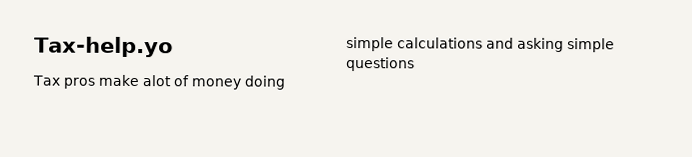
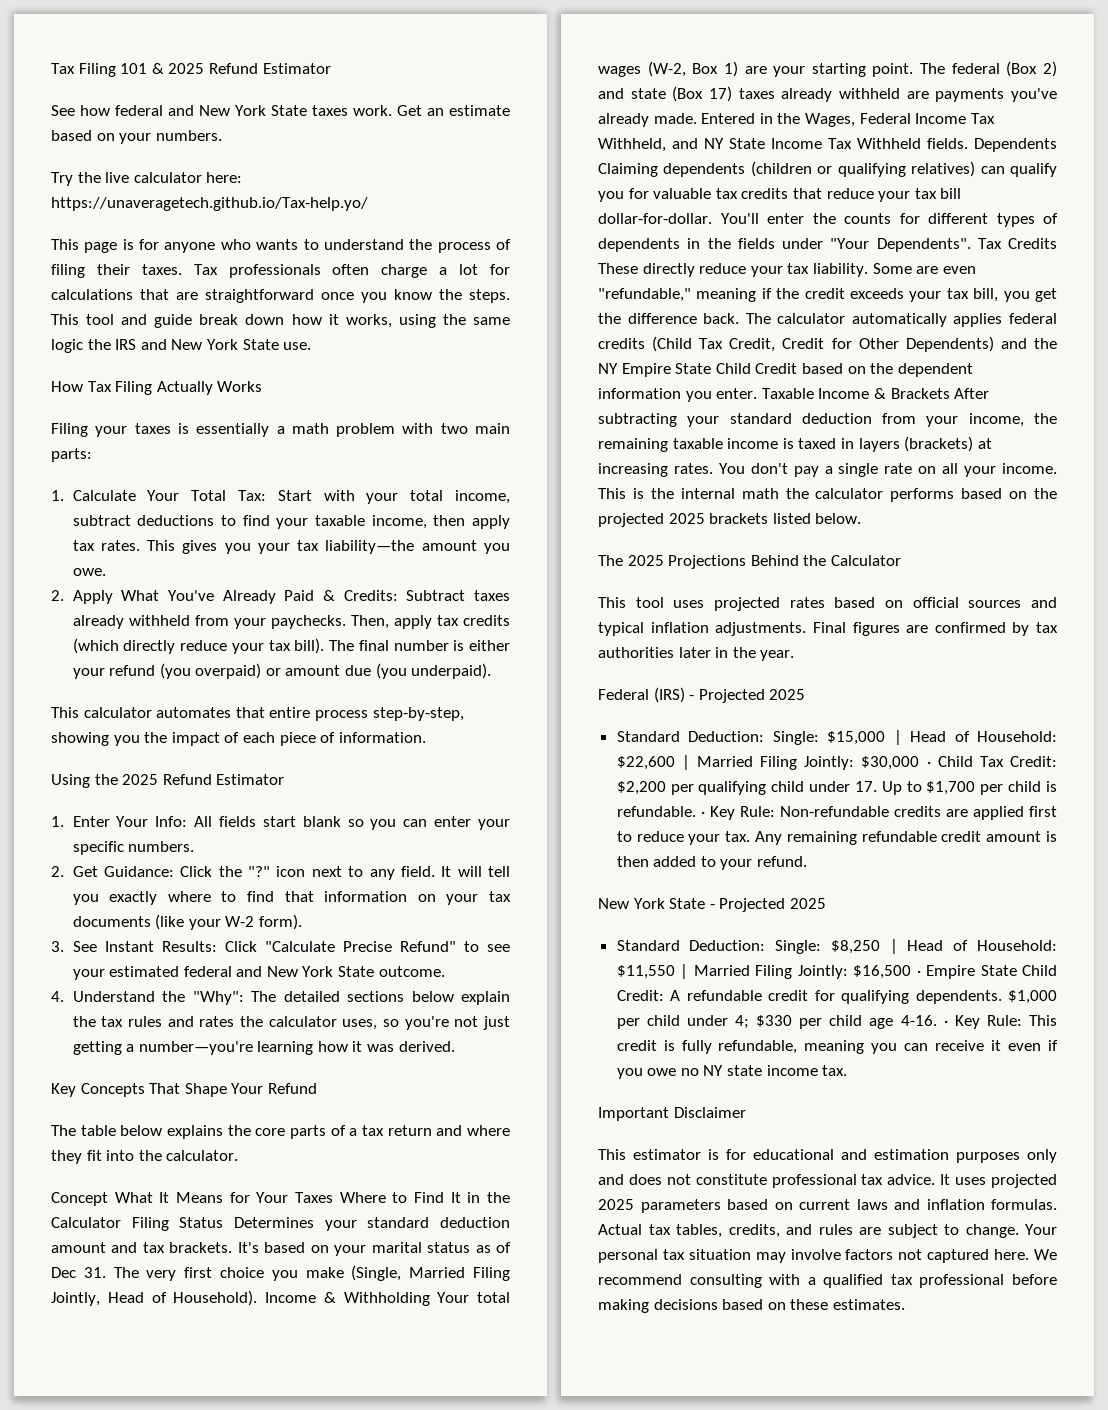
- Tax-help.yo
- Tax pros make alot of money doing simple calculations and asking simple questions
+ Tax Filing 101 & 2025 Refund Estimator
+ See how federal and New York State taxes work. Get an estimate based on your numbers.
+ Try the live calculator here: https://unaveragetech.github.io/Tax-help.yo/
+ This page is for anyone who wants to understand the process of filing their taxes. Tax professionals often charge a lot for calculations that are straightforward once you know the steps. This tool and guide break down how it works, using the same logic the IRS and New York State use.
+ How Tax Filing Actually Works
+ Filing your taxes is essentially a math problem with two main parts:
+ 1. Calculate Your Total Tax: Start with your total income, subtract deductions to find your taxable income, then apply tax rates. This gives you your tax liability—the amount you owe.
+ 2. Apply What You've Already Paid & Credits: Subtract taxes already withheld from your paychecks. Then, apply tax credits (which directly reduce your tax bill). The final number is either your refund (you overpaid) or amount due (you underpaid).
+ This calculator automates that entire process step-by-step, showing you the impact of each piece of information.
+ Using the 2025 Refund Estimator
+ 1. Enter Your Info: All fields start blank so you can enter your specific numbers.
+ 2. Get Guidance: Click the "?" icon next to any field. It will tell you exactly where to find that information on your tax documents (like your W-2 form).
+ 3. See Instant Results: Click "Calculate Precise Refund" to see your estimated federal and New York State outcome.
+ 4. Understand the "Why": The detailed sections below explain the tax rules and rates the calculator uses, so you're not just getting a number—you're learning how it was derived.
+ Key Concepts That Shape Your Refund
+ The table below explains the core parts of a tax return and where they fit into the calculator.
+ Concept What It Means for Your Taxes Where to Find It in the Calculator Filing Status Determines your standard deduction amount and tax brackets. It's based on your marital status as of Dec 31. The very first choice you make (Single, Married Filing Jointly, Head of Household). Income & Withholding Your total wages (W-2, Box 1) are your starting point. The federal (Box 2) and state (Box 17) taxes already withheld are payments you've already made. Entered in the Wages, Federal Income Tax Withheld, and NY State Income Tax Withheld fields. Dependents Claiming dependents (children or qualifying relatives) can qualify you for valuable tax credits that reduce your tax bill dollar-for-dollar. You'll enter the counts for different types of dependents in the fields under "Your Dependents". Tax Credits These directly reduce your tax liability. Some are even "refundable," meaning if the credit exceeds your tax bill, you get the difference back. The calculator automatically applies federal credits (Child Tax Credit, Credit for Other Dependents) and the NY Empire State Child Credit based on the dependent information you enter. Taxable Income & Brackets After subtracting your standard deduction from your income, the remaining taxable income is taxed in layers (brackets) at increasing rates. You don't pay a single rate on all your income. This is the internal math the calculator performs based on the projected 2025 brackets listed below.
+ The 2025 Projections Behind the Calculator
+ This tool uses projected rates based on official sources and typical inflation adjustments. Final figures are confirmed by tax authorities later in the year.
+ Federal (IRS) - Projected 2025
+ Standard Deduction: Single: $15,000 | Head of Household: $22,600 | Married Filing Jointly: $30,000 · Child Tax Credit: $2,200 per qualifying child under 17. Up to $1,700 per child is refundable. · Key Rule: Non-refundable credits are applied first to reduce your tax. Any remaining refundable credit amount is then added to your refund.
+ New York State - Projected 2025
+ Standard Deduction: Single: $8,250 | Head of Household: $11,550 | Married Filing Jointly: $16,500 · Empire State Child Credit: A refundable credit for qualifying dependents. $1,000 per child under 4; $330 per child age 4-16. · Key Rule: This credit is fully refundable, meaning you can receive it even if you owe no NY state income tax.
+ Important Disclaimer
+ This estimator is for educational and estimation purposes only and does not constitute professional tax advice. It uses projected 2025 parameters based on current laws and inflation formulas. Actual tax tables, credits, and rules are subject to change. Your personal tax situation may involve factors not captured here. We recommend consulting with a qualified tax professional before making decisions based on these estimates.

